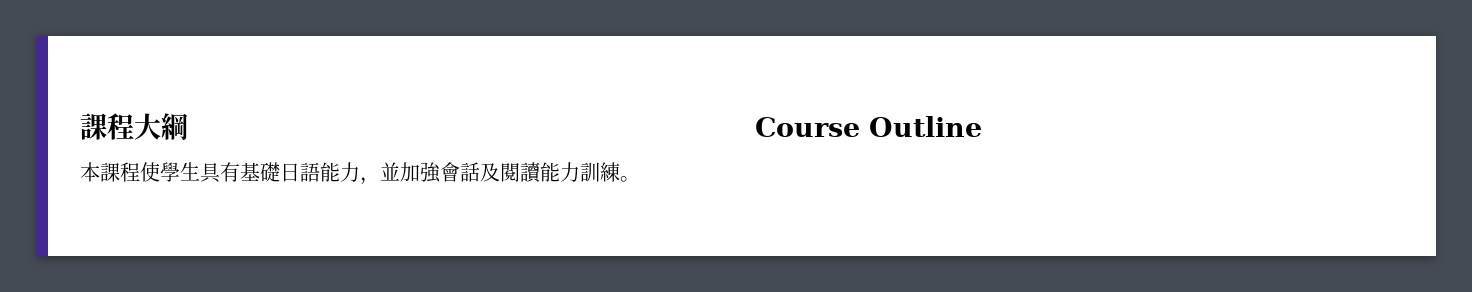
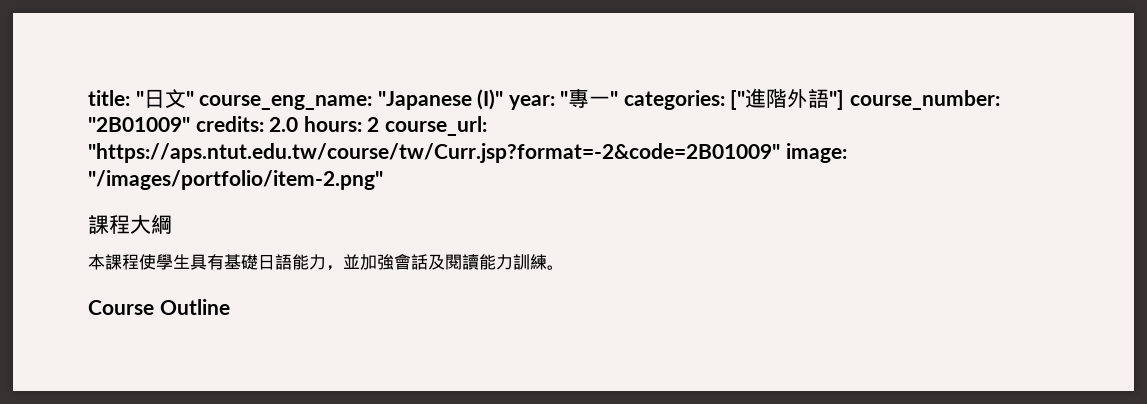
+ title: "日文" course_eng_name: "Japanese (I)" year: "專一" categories: ["進階外語"] course_number: "2B01009" credits: 2.0 hours: 2 course_url: "https://aps.ntut.edu.tw/course/tw/Curr.jsp?format=-2&code=2B01009" image: "/images/portfolio/item-2.png"

